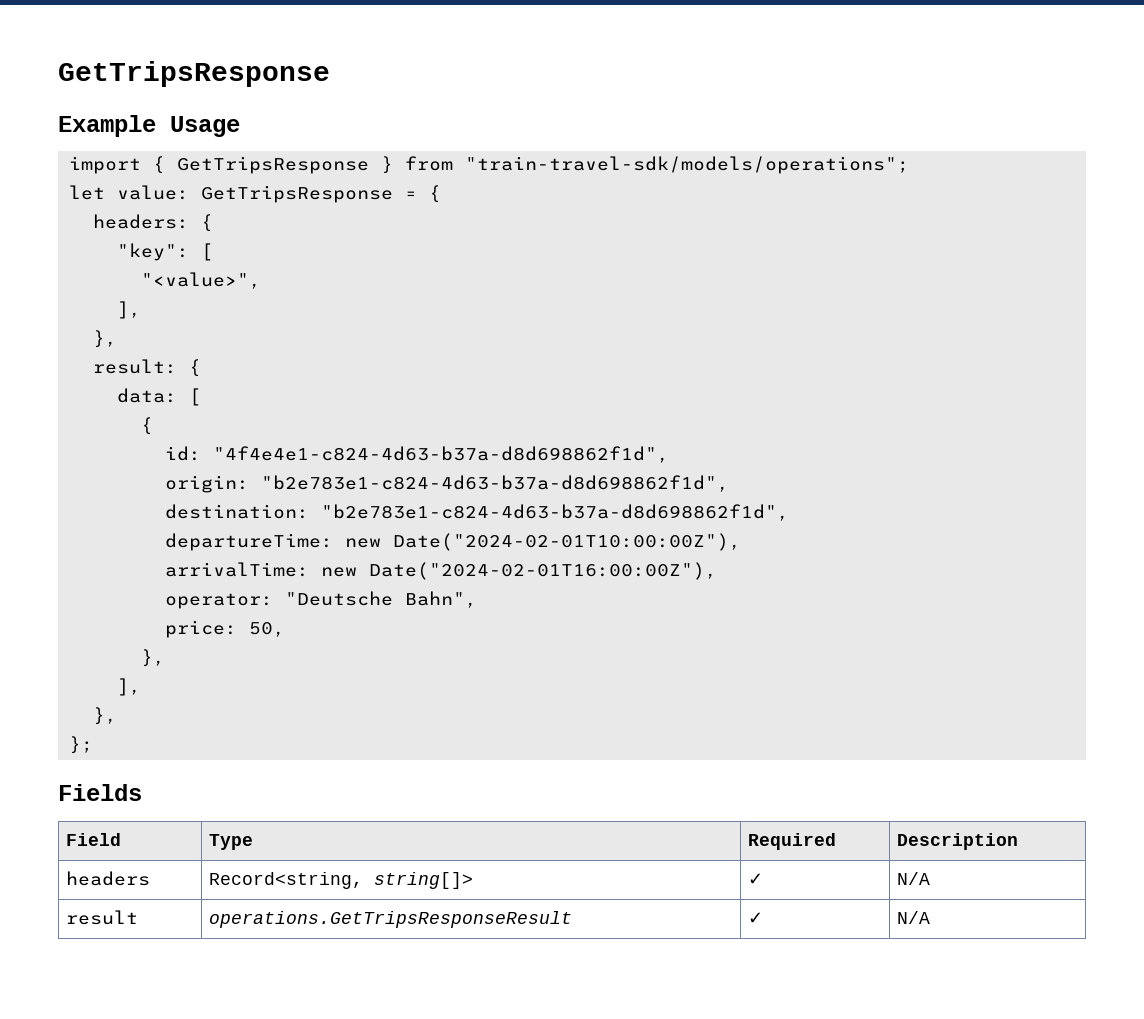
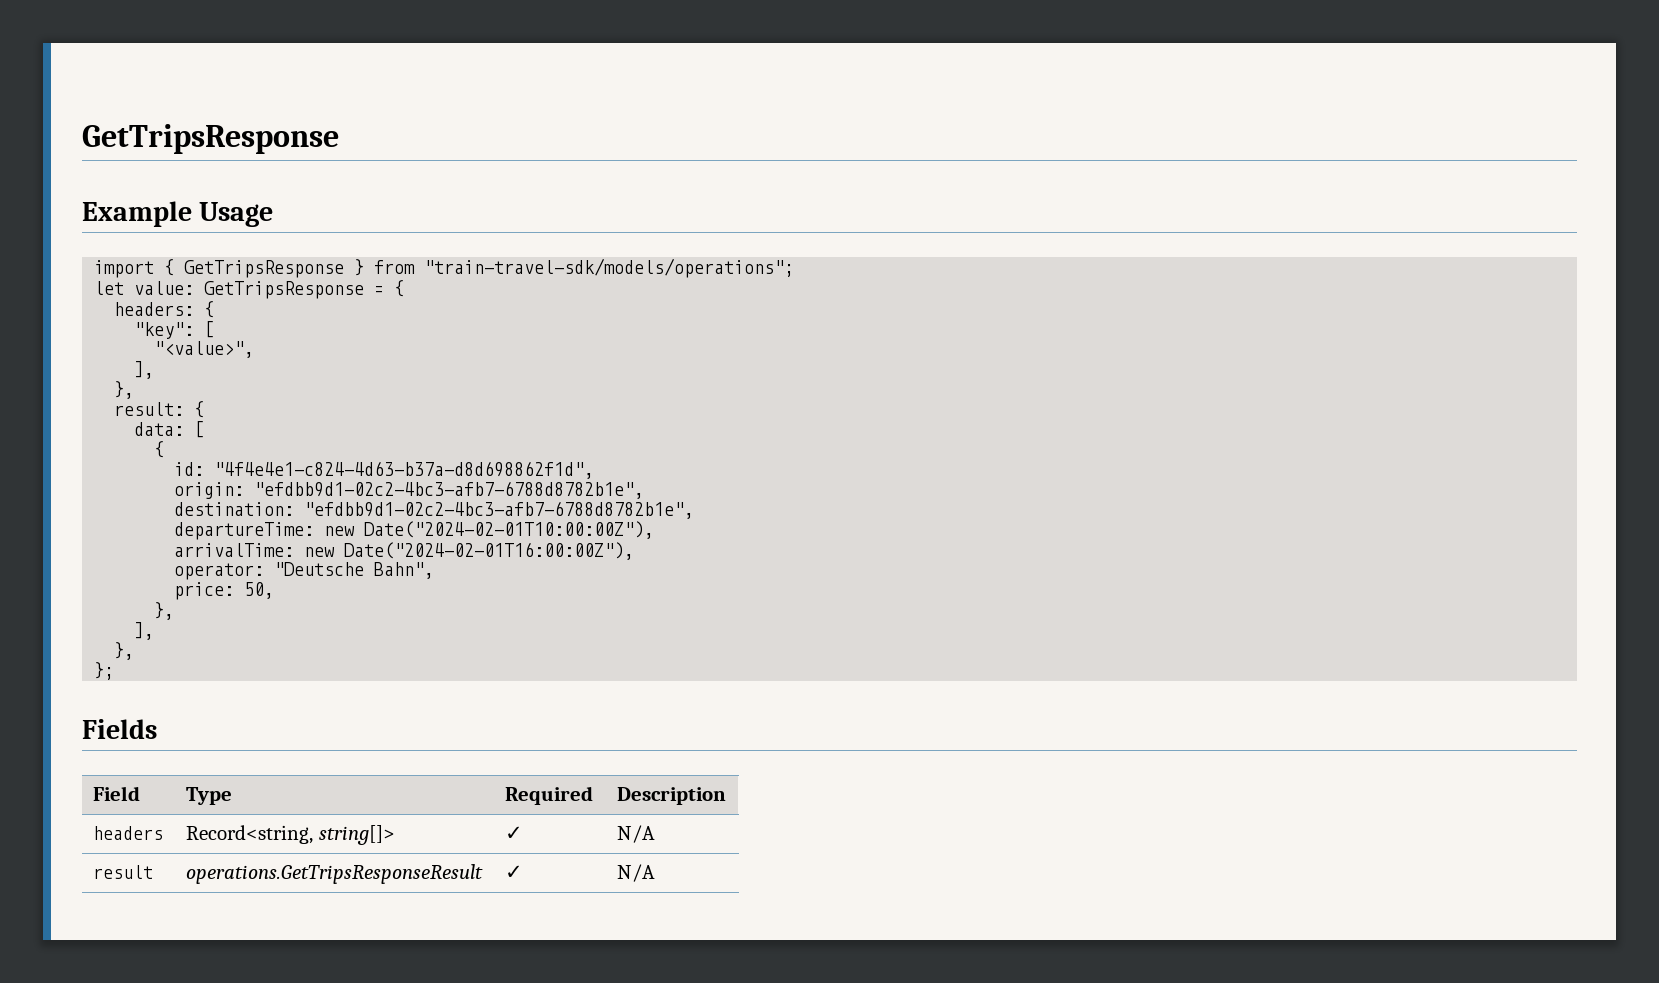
- origin: "b2e783e1-c824-4d63-b37a-d8d698862f1d",
+ origin: "efdbb9d1-02c2-4bc3-afb7-6788d8782b1e",
- destination: "b2e783e1-c824-4d63-b37a-d8d698862f1d",
+ destination: "efdbb9d1-02c2-4bc3-afb7-6788d8782b1e",

